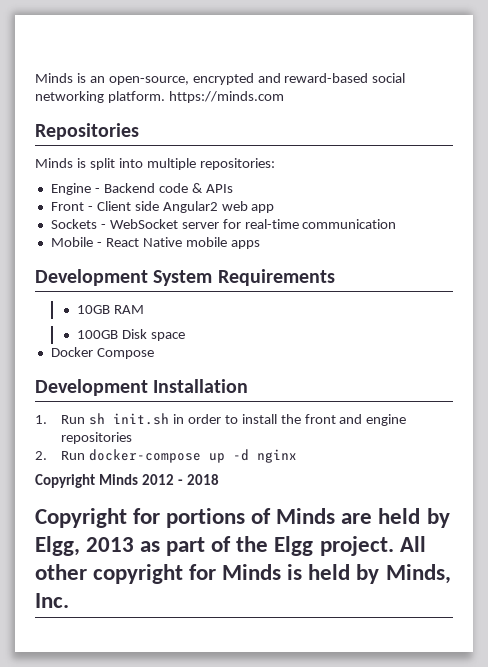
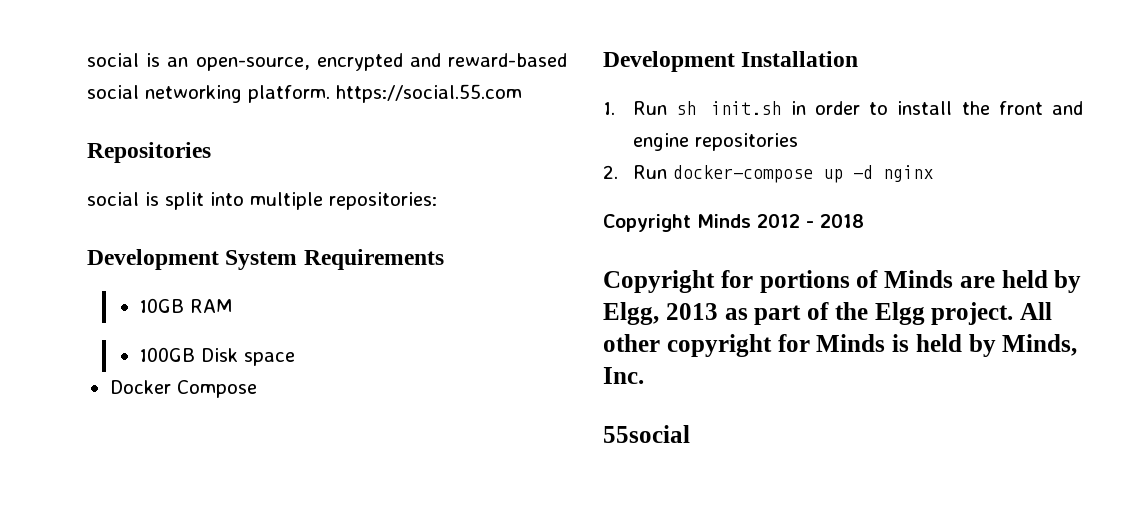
- Minds is an open-source, encrypted and reward-based social networking platform. https://minds.com
+ social is an open-source, encrypted and reward-based social networking platform. https://social.55.com
- Minds is split into multiple repositories:
+ social is split into multiple repositories:
- Engine - Backend code & APIs
- Front - Client side Angular2 web app
- Sockets - WebSocket server for real-time communication
- Mobile - React Native mobile apps
+ 55social

